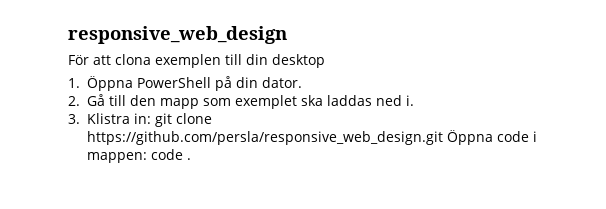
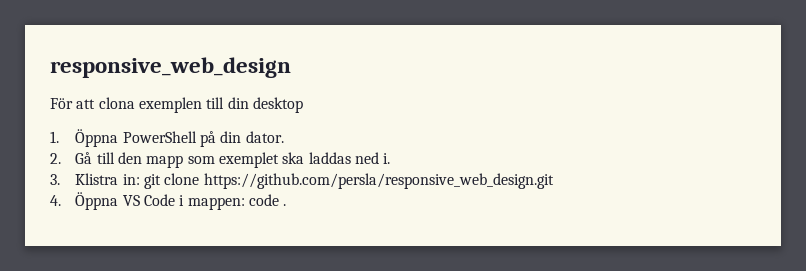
- 3. Klistra in: git clone https://github.com/persla/responsive_web_design.git Öppna code i mappen: code .
+ 3. Klistra in: git clone https://github.com/persla/responsive_web_design.git
+ 4. Öppna VS Code i mappen: code .

